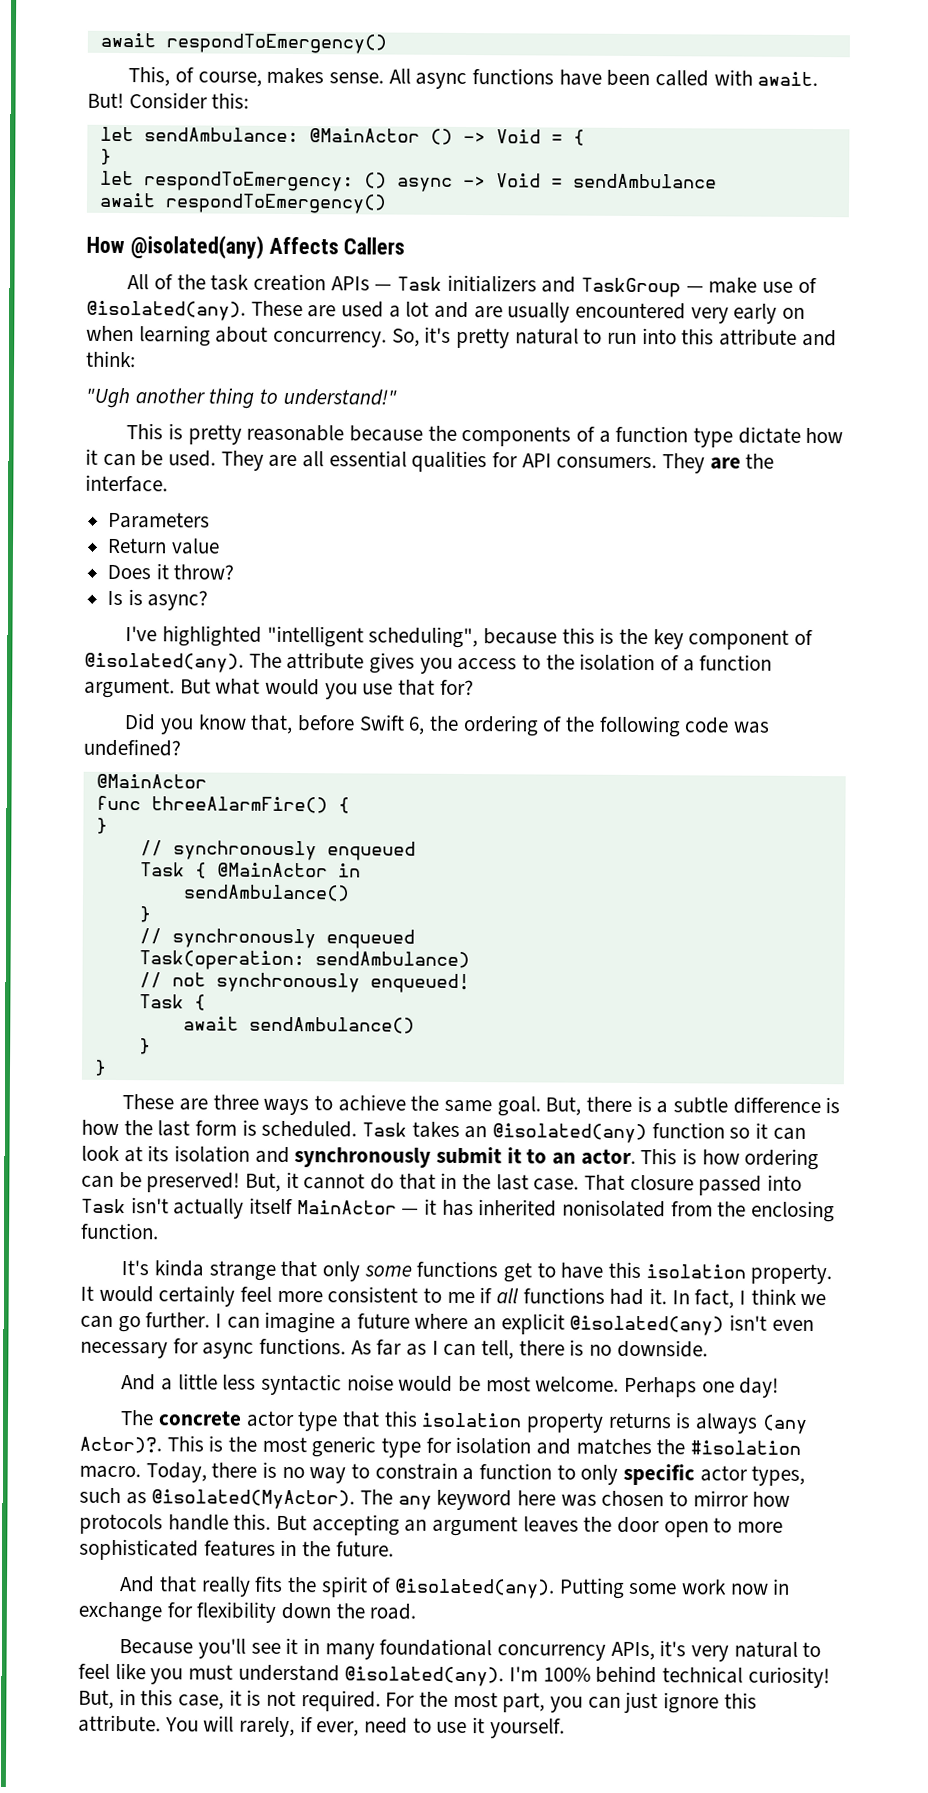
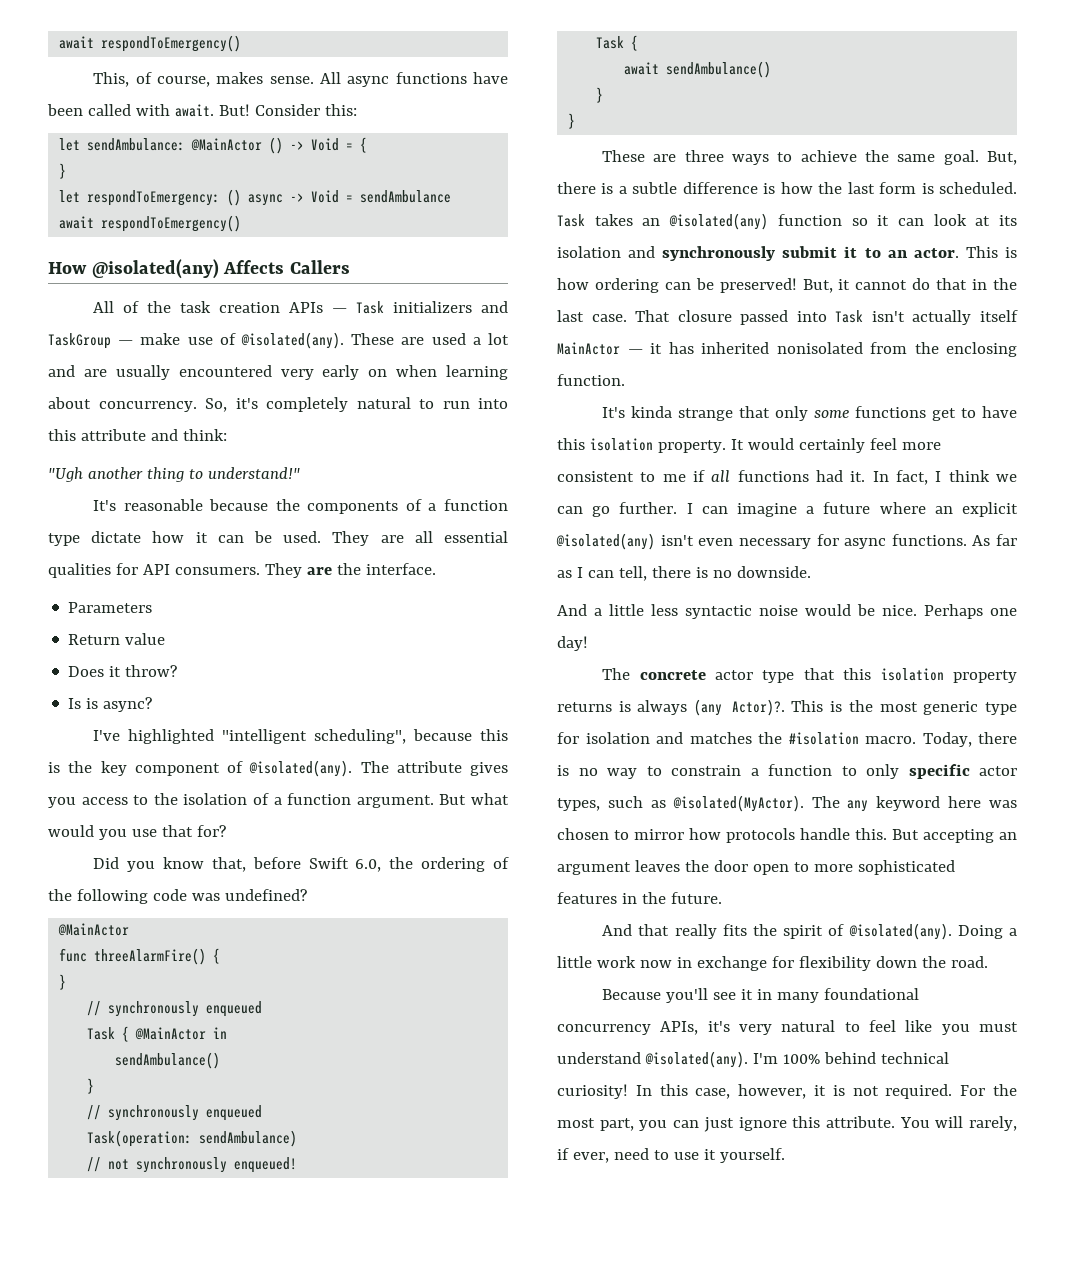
- So, it's pretty natural to run into this attribute and think:
+ So, it's completely natural to run into this attribute and think:
- This is pretty reasonable because the components of a function type dictate how it can be used.
+ It's reasonable because the components of a function type dictate how it can be used.
- Did you know that, before Swift 6, the ordering of the following code was undefined?
+ Did you know that, before Swift 6.0, the ordering of the following code was undefined?
- And a little less syntactic noise would be most welcome.
+ And a little less syntactic noise would be nice.
- Putting some work now in exchange for flexibility down the road.
+ Doing a little work now in exchange for flexibility down the road.
- But, in this case, it is not required.
+ In this case, however, it is not required.

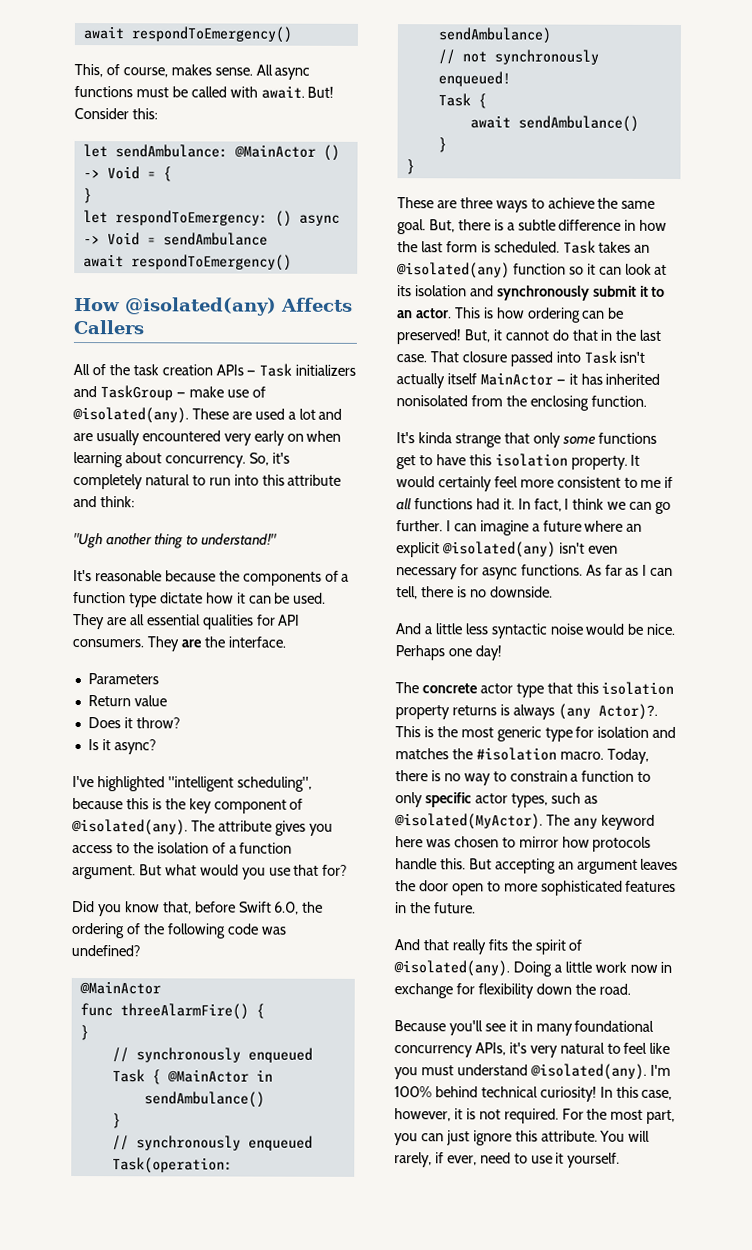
- All async functions have been called with await.
+ All async functions must be called with await.
- Is is async?
+ Is it async?
- But, there is a subtle difference is how the last form is scheduled.
+ But, there is a subtle difference in how the last form is scheduled.

